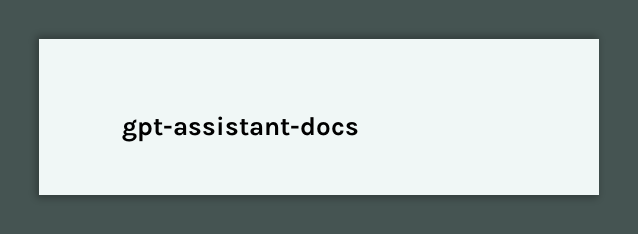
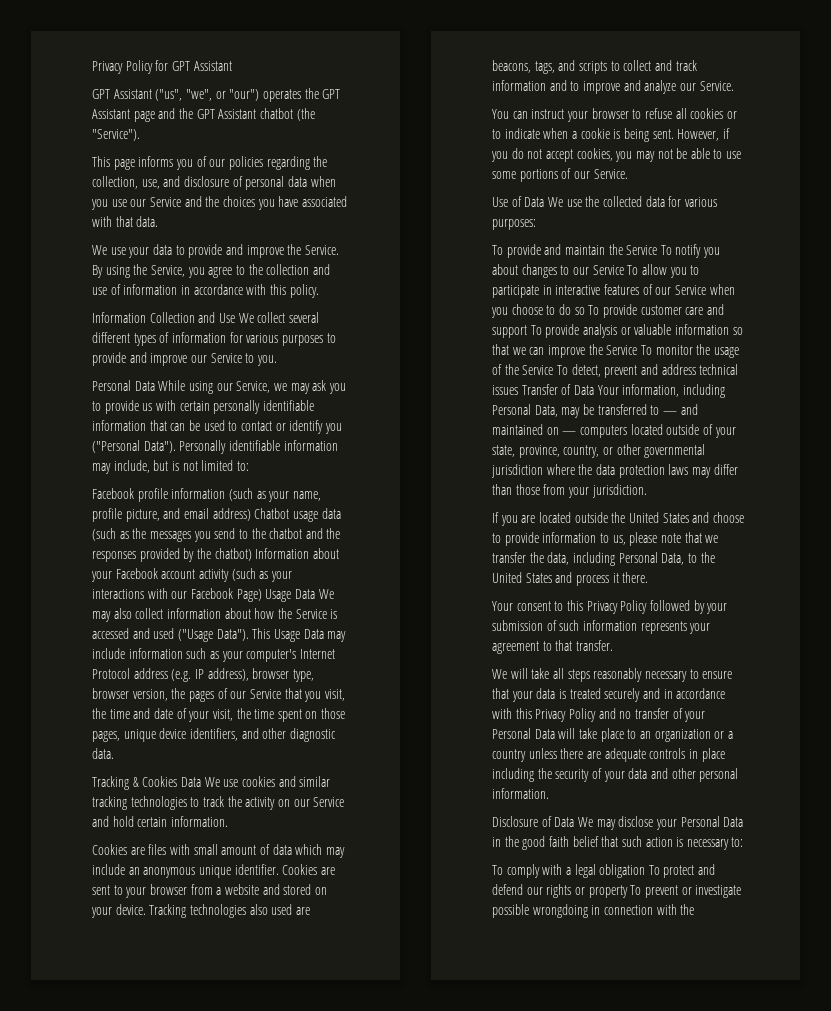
- gpt-assistant-docs
+ Privacy Policy for GPT Assistant
+ GPT Assistant ("us", "we", or "our") operates the GPT Assistant page and the GPT Assistant chatbot (the "Service").
+ This page informs you of our policies regarding the collection, use, and disclosure of personal data when you use our Service and the choices you have associated with that data.
+ We use your data to provide and improve the Service. By using the Service, you agree to the collection and use of information in accordance with this policy.
+ Information Collection and Use We collect several different types of information for various purposes to provide and improve our Service to you.
+ Personal Data While using our Service, we may ask you to provide us with certain personally identifiable information that can be used to contact or identify you ("Personal Data"). Personally identifiable information may include, but is not limited to:
+ Facebook profile information (such as your name, profile picture, and email address) Chatbot usage data (such as the messages you send to the chatbot and the responses provided by the chatbot) Information about your Facebook account activity (such as your interactions with our Facebook Page) Usage Data We may also collect information about how the Service is accessed and used ("Usage Data"). This Usage Data may include information such as your computer's Internet Protocol address (e.g. IP address), browser type, browser version, the pages of our Service that you visit, the time and date of your visit, the time spent on those pages, unique device identifiers, and other diagnostic data.
+ Tracking & Cookies Data We use cookies and similar tracking technologies to track the activity on our Service and hold certain information.
+ Cookies are files with small amount of data which may include an anonymous unique identifier. Cookies are sent to your browser from a website and stored on your device. Tracking technologies also used are beacons, tags, and scripts to collect and track information and to improve and analyze our Service.
+ You can instruct your browser to refuse all cookies or to indicate when a cookie is being sent. However, if you do not accept cookies, you may not be able to use some portions of our Service.
+ Use of Data We use the collected data for various purposes:
+ To provide and maintain the Service To notify you about changes to our Service To allow you to participate in interactive features of our Service when you choose to do so To provide customer care and support To provide analysis or valuable information so that we can improve the Service To monitor the usage of the Service To detect, prevent and address technical issues Transfer of Data Your information, including Personal Data, may be transferred to — and maintained on — computers located outside of your state, province, country, or other governmental jurisdiction where the data protection laws may differ than those from your jurisdiction.
+ If you are located outside the United States and choose to provide information to us, please note that we transfer the data, including Personal Data, to the United States and process it there.
+ Your consent to this Privacy Policy followed by your submission of such information represents your agreement to that transfer.
+ We will take all steps reasonably necessary to ensure that your data is treated securely and in accordance with this Privacy Policy and no transfer of your Personal Data will take place to an organization or a country unless there are adequate controls in place including the security of your data and other personal information.
+ Disclosure of Data We may disclose your Personal Data in the good faith belief that such action is necessary to:
+ To comply with a legal obligation To protect and defend our rights or property To prevent or investigate possible wrongdoing in connection with the

